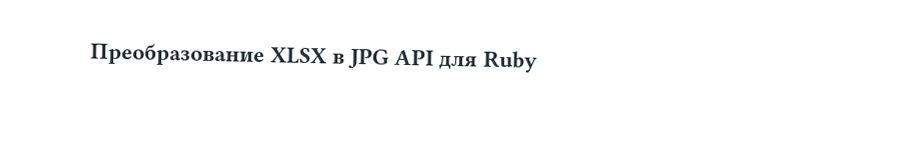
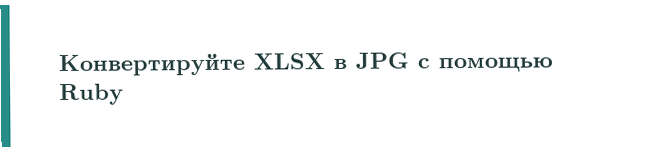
- Преобразование XLSX в JPG API для Ruby
+ Конвертируйте XLSX в JPG с помощью Ruby

